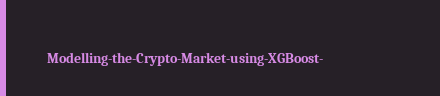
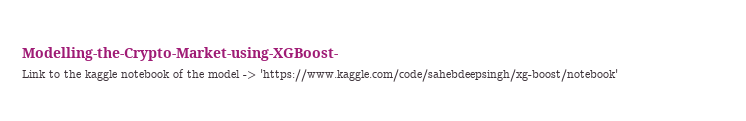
+ Link to the kaggle notebook of the model -> 'https://www.kaggle.com/code/sahebdeepsingh/xg-boost/notebook'

